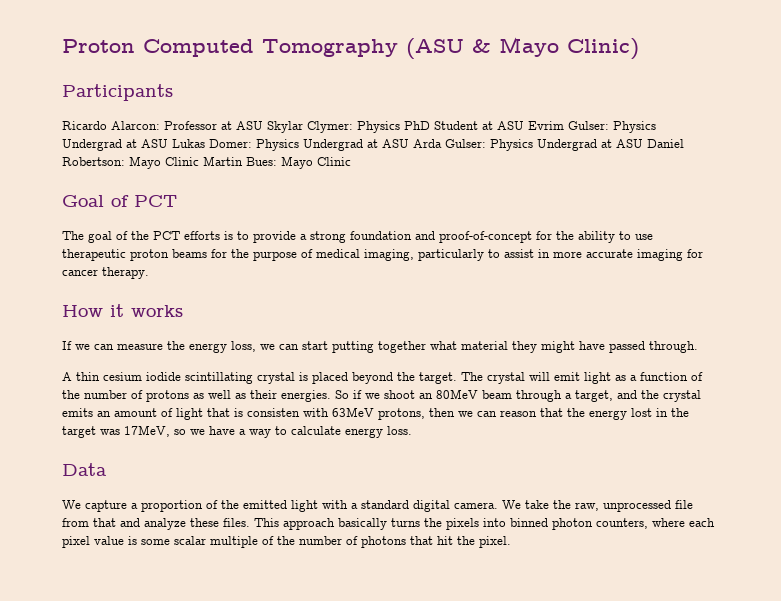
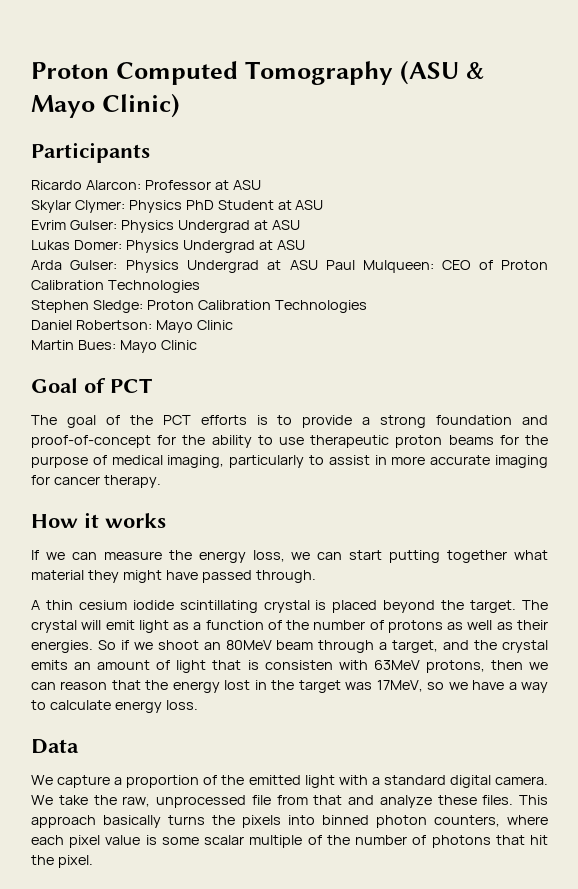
- Ricardo Alarcon: Professor at ASU Skylar Clymer: Physics PhD Student at ASU Evrim Gulser: Physics Undergrad at ASU Lukas Domer: Physics Undergrad at ASU Arda Gulser: Physics Undergrad at ASU Daniel Robertson: Mayo Clinic Martin Bues: Mayo Clinic
+ Ricardo Alarcon: Professor at ASU
+ Skylar Clymer: Physics PhD Student at ASU
+ Evrim Gulser: Physics Undergrad at ASU
+ Lukas Domer: Physics Undergrad at ASU
+ Arda Gulser: Physics Undergrad at ASU Paul Mulqueen: CEO of Proton Calibration Technologies
+ Stephen Sledge: Proton Calibration Technologies
+ Daniel Robertson: Mayo Clinic
+ Martin Bues: Mayo Clinic

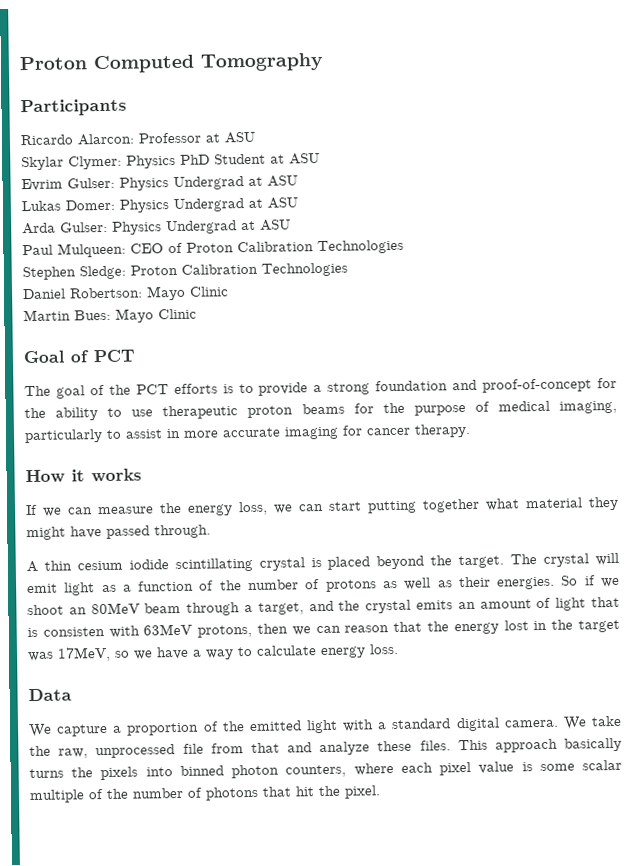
- Proton Computed Tomography (ASU & Mayo Clinic)
+ Proton Computed Tomography
- Arda Gulser: Physics Undergrad at ASU Paul Mulqueen: CEO of Proton Calibration Technologies
+ Arda Gulser: Physics Undergrad at ASU
+ Paul Mulqueen: CEO of Proton Calibration Technologies

